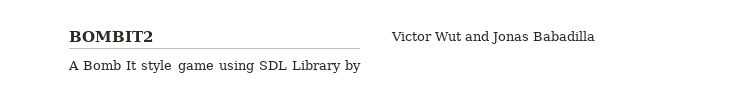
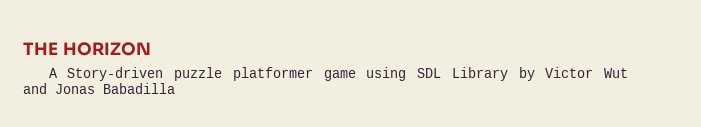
- BOMBIT2
+ THE HORIZON
- A Bomb It style game using SDL Library by Victor Wut and Jonas Babadilla
+ A Story-driven puzzle platformer game using SDL Library by Victor Wut and Jonas Babadilla

